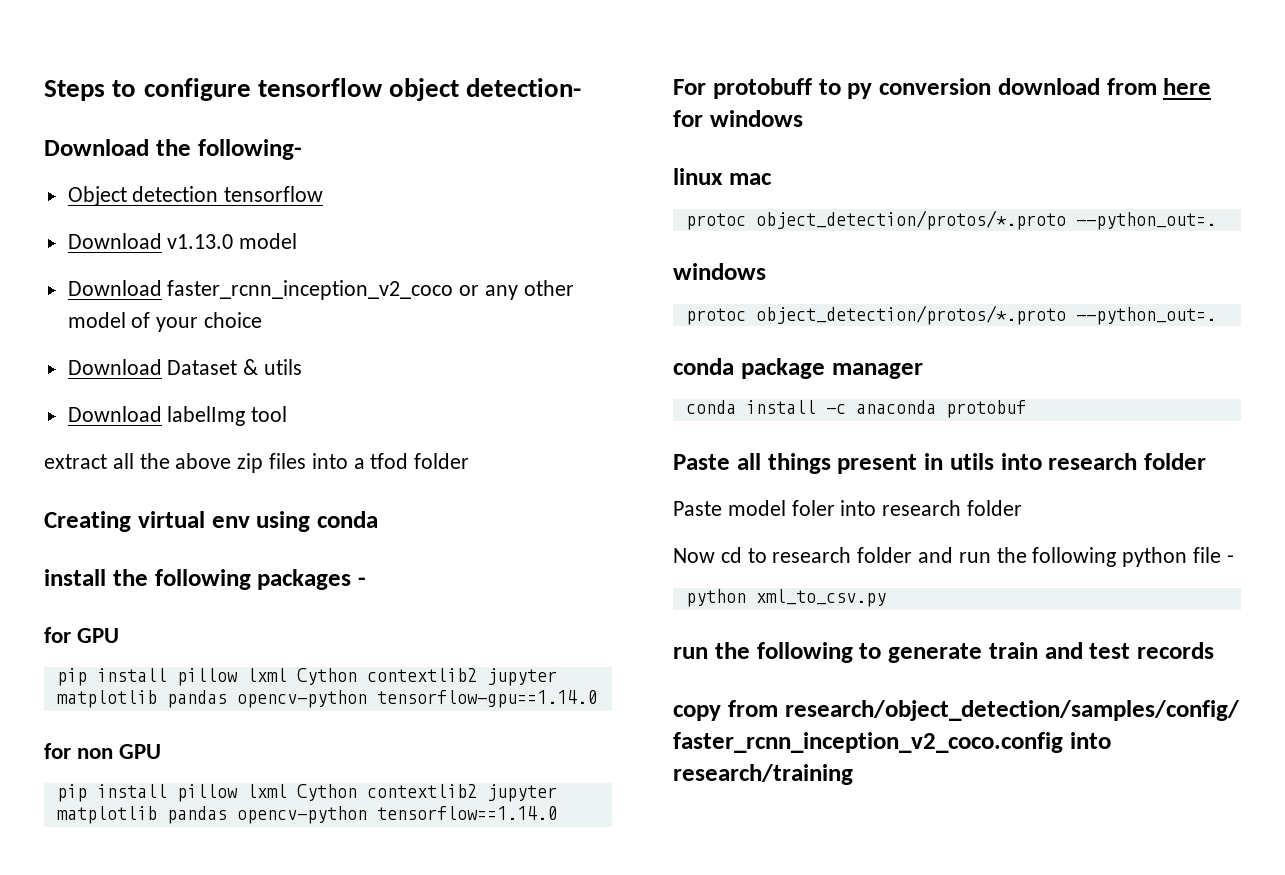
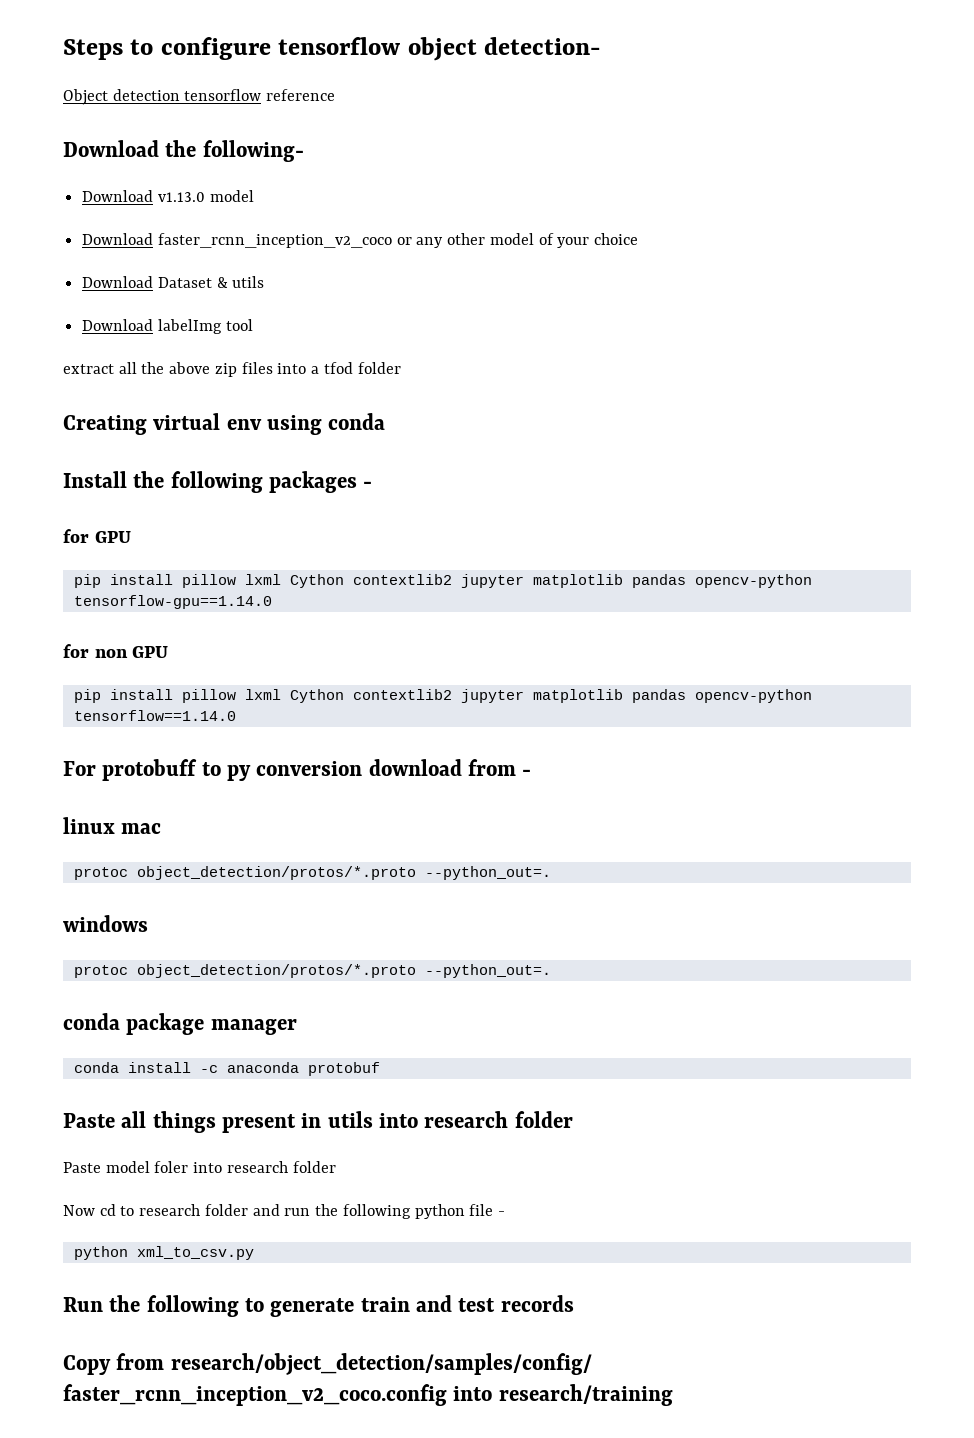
+ Object detection tensorflow reference
- Object detection tensorflow
- install the following packages -
+ Install the following packages -
- For protobuff to py conversion download from here for windows
+ For protobuff to py conversion download from -
- run the following to generate train and test records
+ Run the following to generate train and test records
- copy from research/object_detection/samples/config/ faster_rcnn_inception_v2_coco.config into research/training
+ Copy from research/object_detection/samples/config/ faster_rcnn_inception_v2_coco.config into research/training

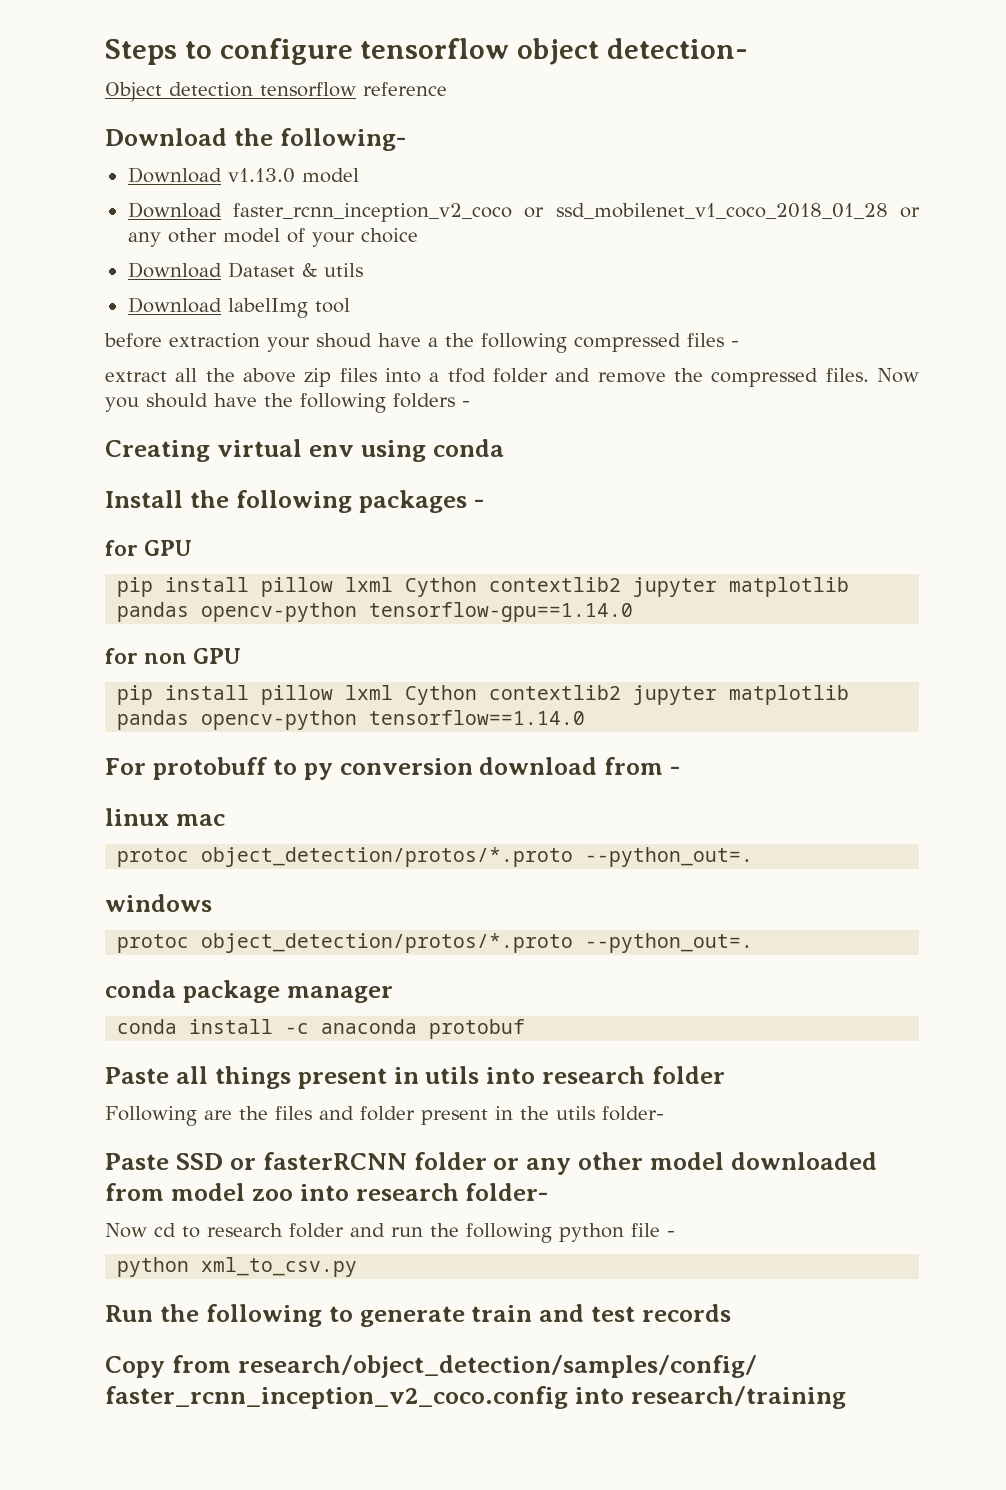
- Download faster_rcnn_inception_v2_coco or any other model of your choice
+ Download faster_rcnn_inception_v2_coco or ssd_mobilenet_v1_coco_2018_01_28 or any other model of your choice
+ before extraction your shoud have a the following compressed files -
- extract all the above zip files into a tfod folder
+ extract all the above zip files into a tfod folder and remove the compressed files. Now you should have the following folders -
- Paste model foler into research folder
+ Following are the files and folder present in the utils folder-
+ Paste SSD or fasterRCNN folder or any other model downloaded from model zoo into research folder-

